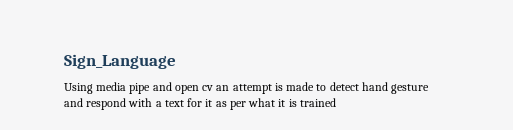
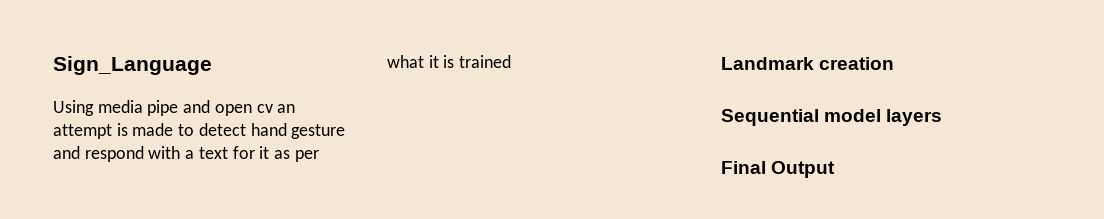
+ Landmark creation
+ Sequential model layers
+ Final Output

